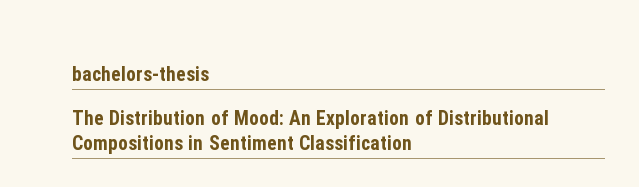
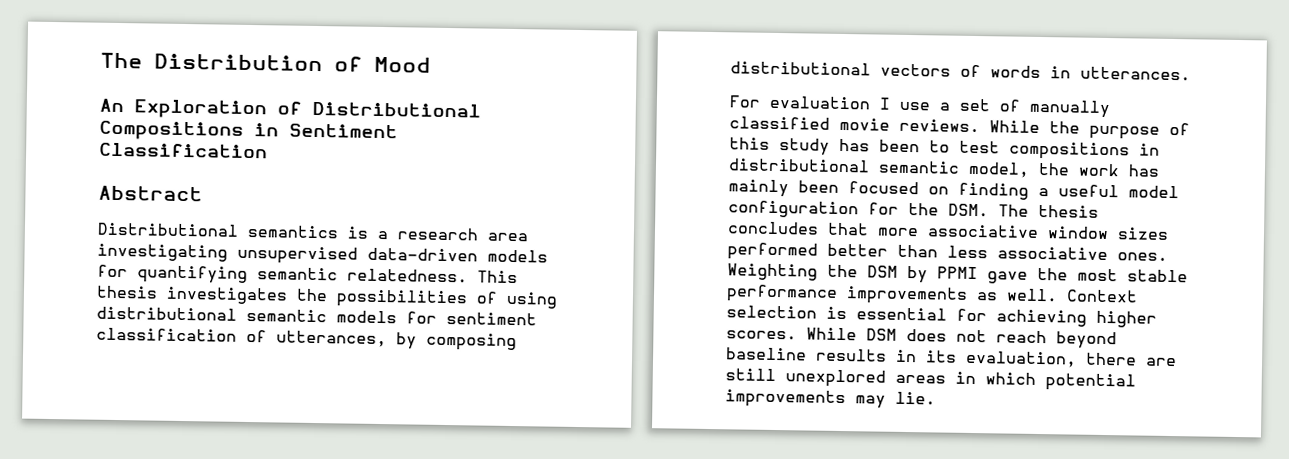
- bachelors-thesis
- The Distribution of Mood: An Exploration of Distributional Compositions in Sentiment Classification
+ The Distribution of Mood
+ An Exploration of Distributional Compositions in Sentiment Classification
+ Abstract
+ Distributional semantics is a research area investigating unsupervised data-driven models for quantifying semantic relatedness. This thesis investigates the possibilities of using distributional semantic models for sentiment classification of utterances, by composing distributional vectors of words in utterances.
+ For evaluation I use a set of manually classified movie reviews. While the purpose of this study has been to test compositions in distributional semantic model, the work has mainly been focused on finding a useful model configuration for the DSM. The thesis concludes that more associative window sizes performed better than less associative ones. Weighting the DSM by PPMI gave the most stable performance improvements as well. Context selection is essential for achieving higher scores. While DSM does not reach beyond baseline results in its evaluation, there are still unexplored areas in which potential improvements may lie.

